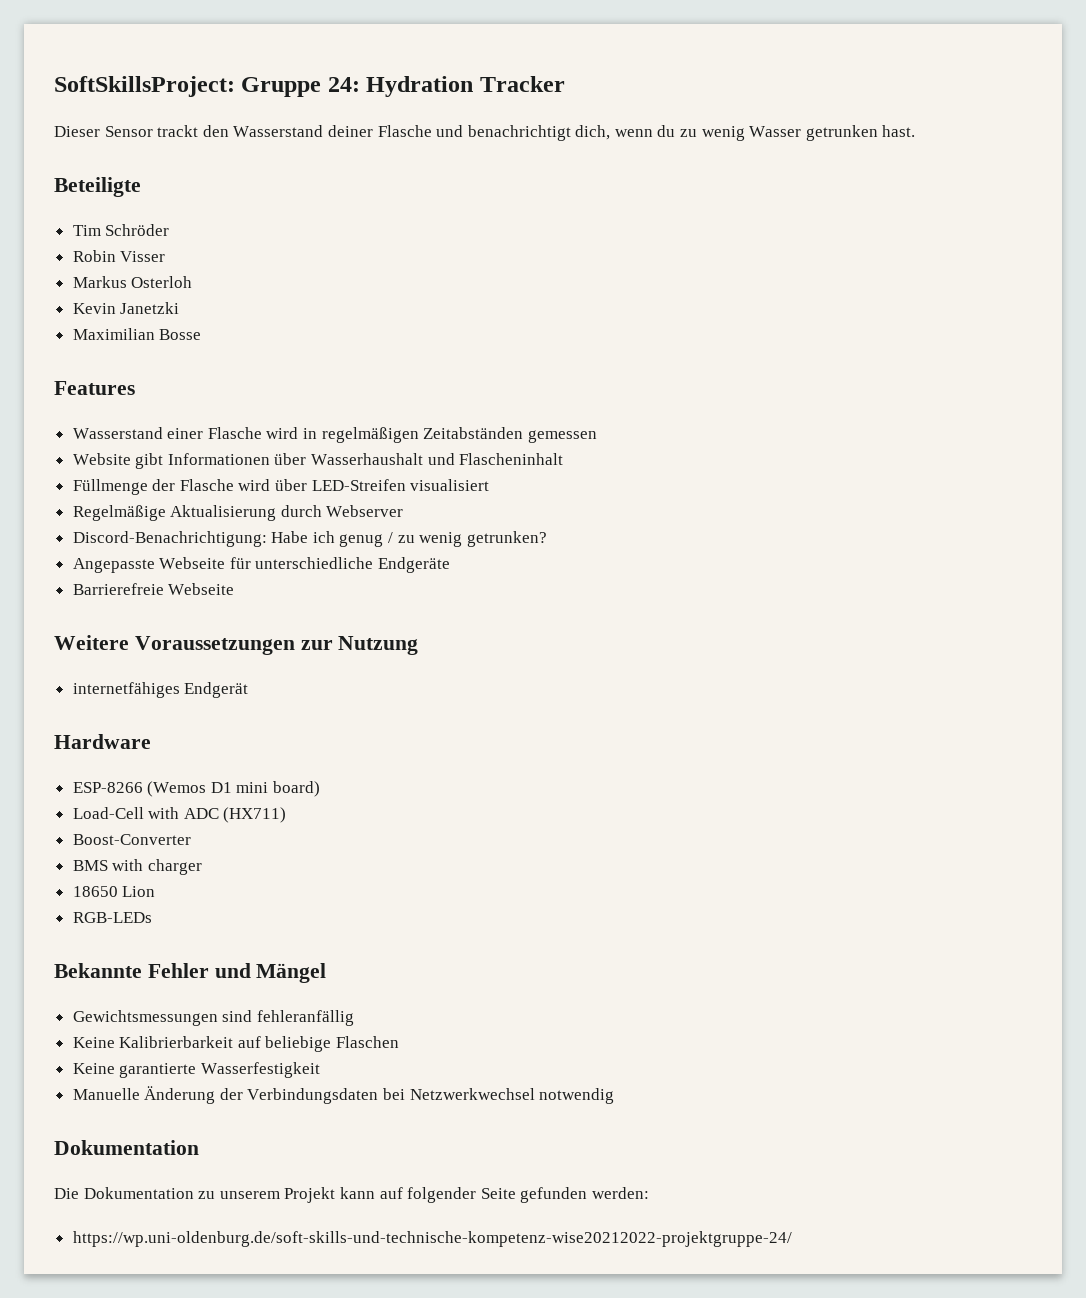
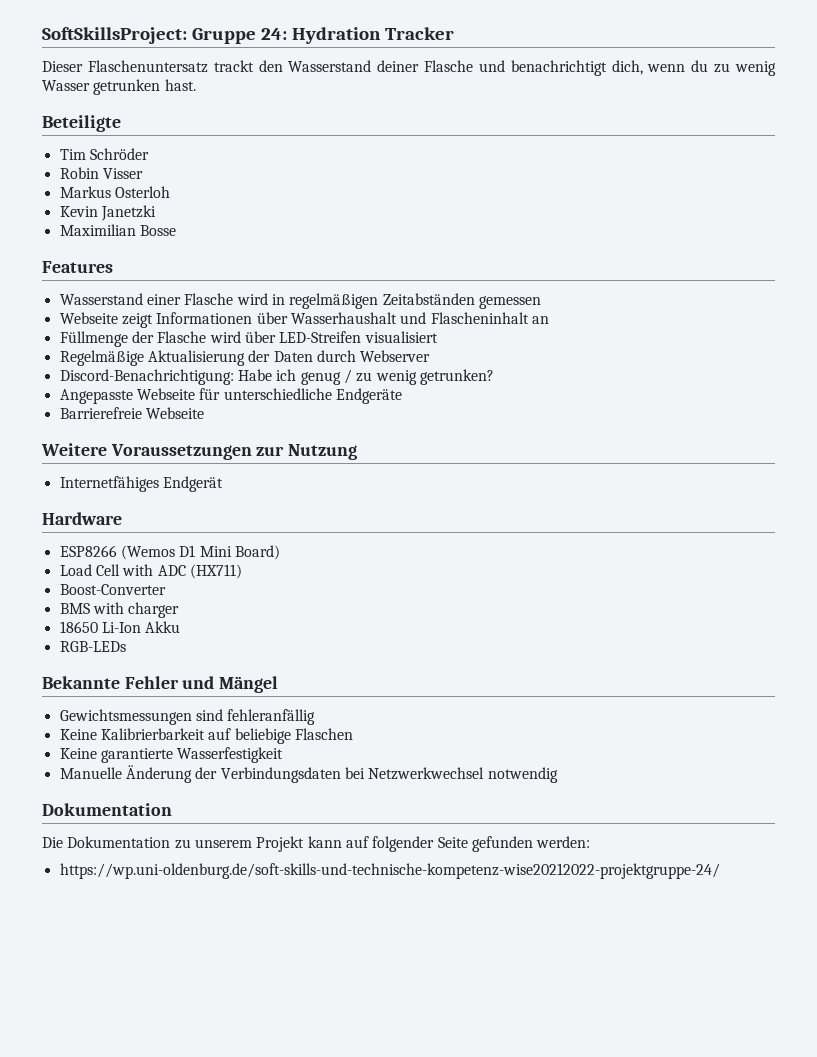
- Dieser Sensor trackt den Wasserstand deiner Flasche und benachrichtigt dich, wenn du zu wenig Wasser getrunken hast.
+ Dieser Flaschenuntersatz trackt den Wasserstand deiner Flasche und benachrichtigt dich, wenn du zu wenig Wasser getrunken hast.
- Website gibt Informationen über Wasserhaushalt und Flascheninhalt
+ Webseite zeigt Informationen über Wasserhaushalt und Flascheninhalt an
- Regelmäßige Aktualisierung durch Webserver
+ Regelmäßige Aktualisierung der Daten durch Webserver
- internetfähiges Endgerät
+ Internetfähiges Endgerät
- ESP-8266 (Wemos D1 mini board)
- Load-Cell with ADC (HX711)
+ ESP8266 (Wemos D1 Mini Board)
+ Load Cell with ADC (HX711)
- 18650 Lion
+ 18650 Li-Ion Akku

